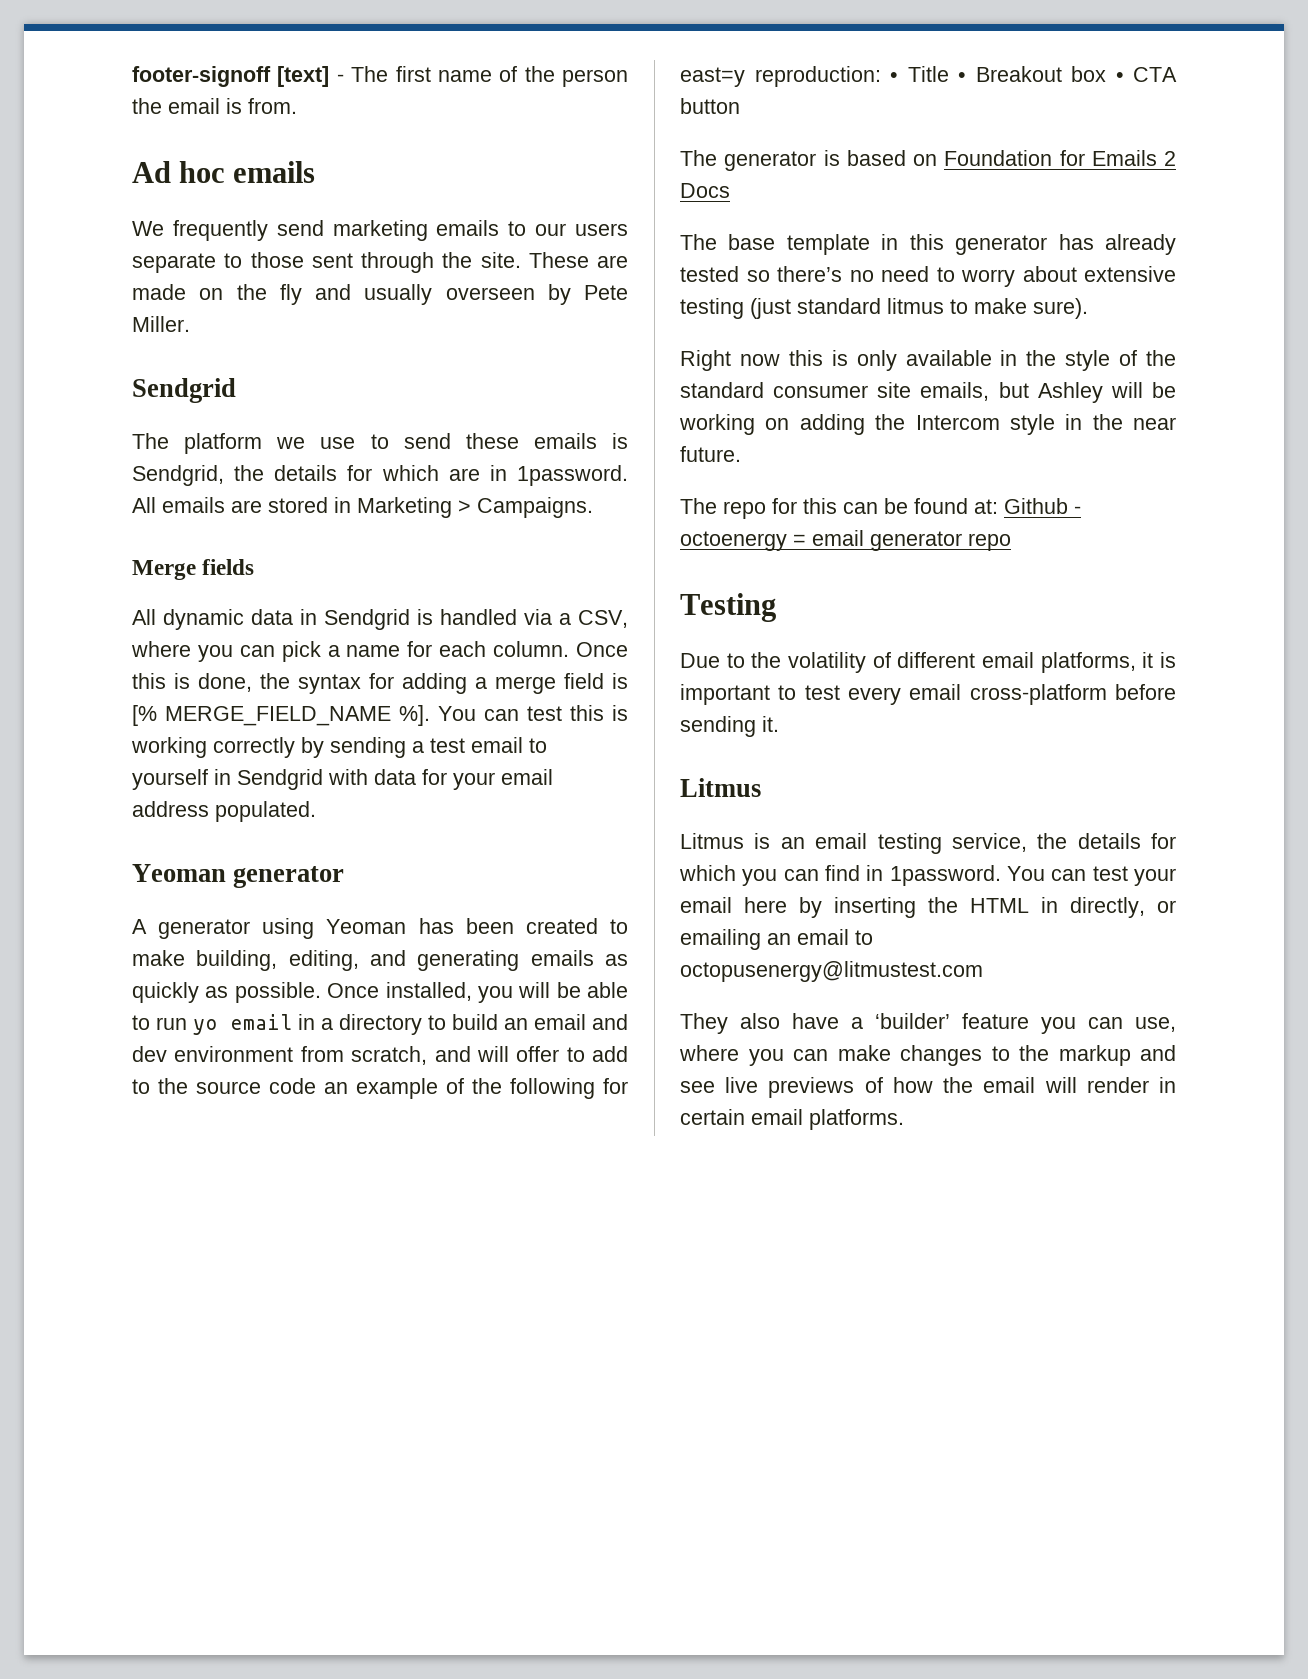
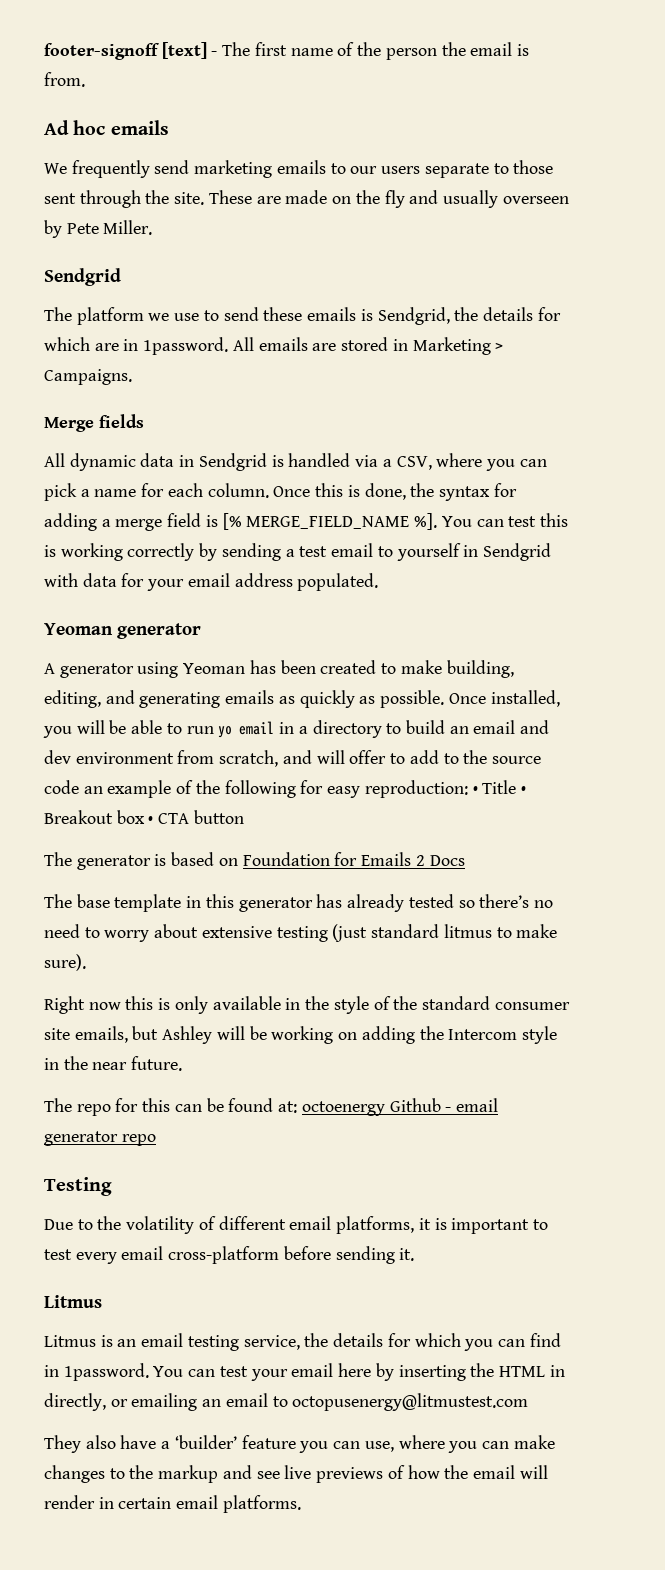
- Once installed, you will be able to run yo email in a directory to build an email and dev environment from scratch, and will offer to add to the source code an example of the following for east=y reproduction: • Title • Breakout box • CTA button
+ Once installed, you will be able to run yo email in a directory to build an email and dev environment from scratch, and will offer to add to the source code an example of the following for easy reproduction: • Title • Breakout box • CTA button
- The repo for this can be found at: Github - octoenergy = email generator repo
+ The repo for this can be found at: octoenergy Github - email generator repo

